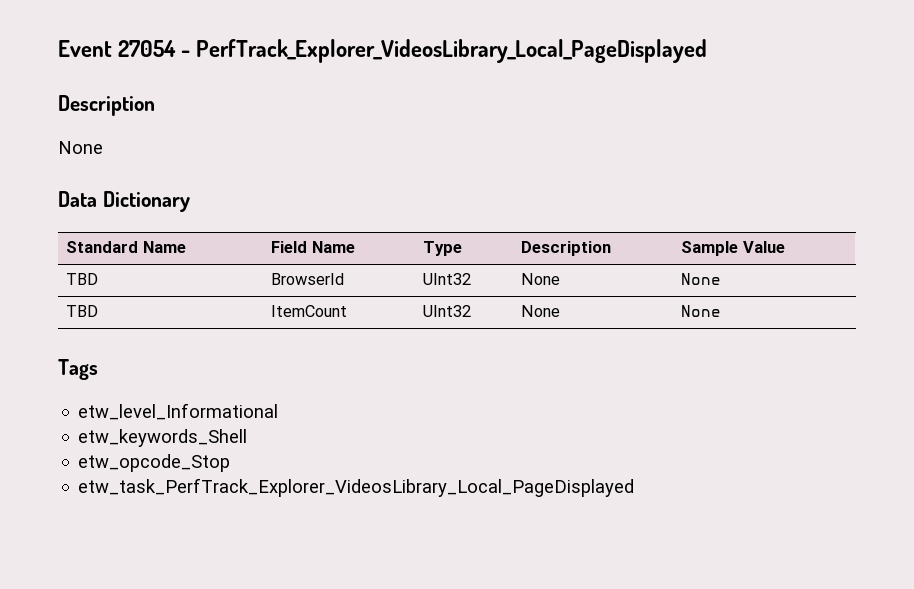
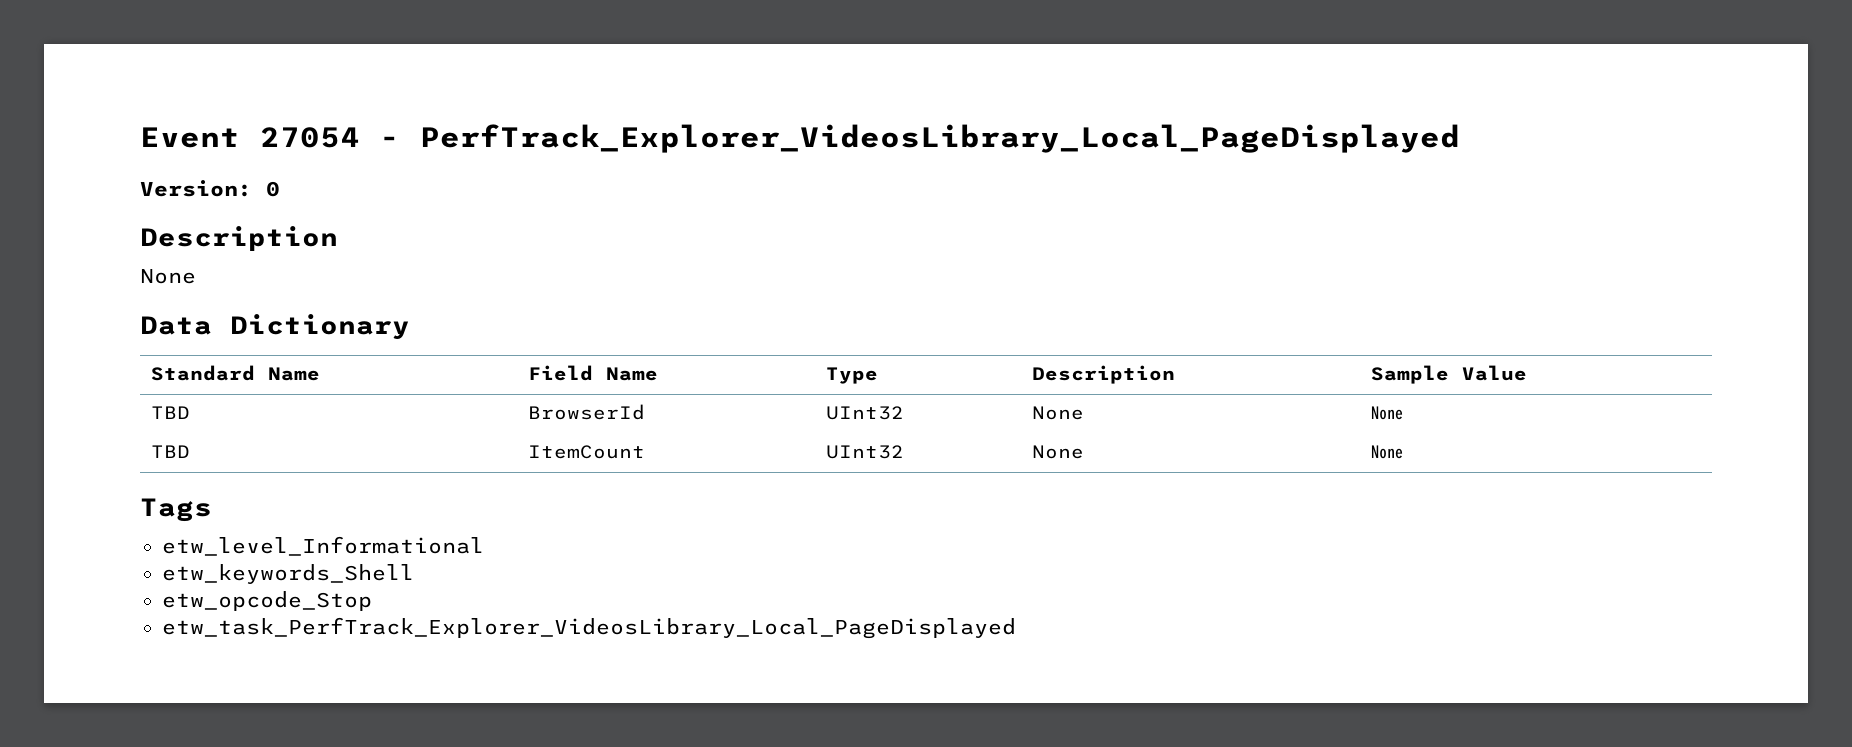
+ Version: 0

